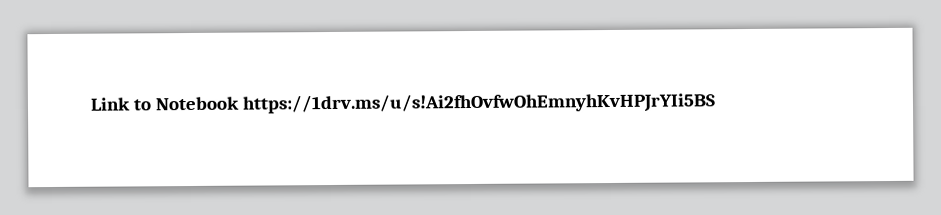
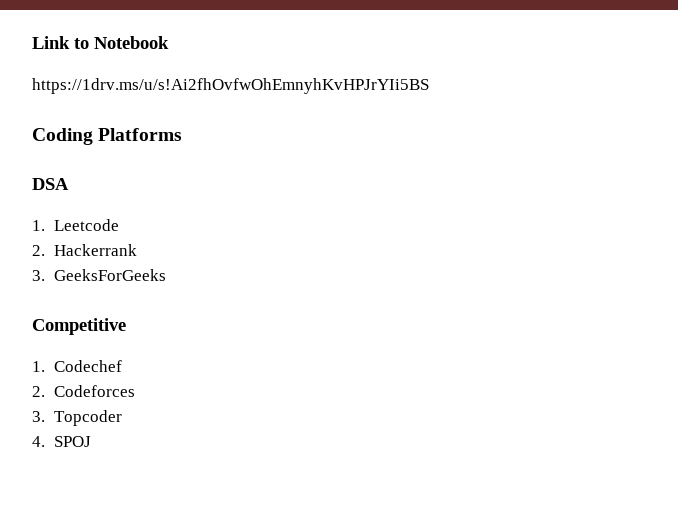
- Link to Notebook https://1drv.ms/u/s!Ai2fhOvfwOhEmnyhKvHPJrYIi5BS
+ Link to Notebook
+ https://1drv.ms/u/s!Ai2fhOvfwOhEmnyhKvHPJrYIi5BS
+ Coding Platforms
+ DSA
+ 1. Leetcode
+ 2. Hackerrank
+ 3. GeeksForGeeks
+ Competitive
+ 1. Codechef
+ 2. Codeforces
+ 3. Topcoder
+ 4. SPOJ

